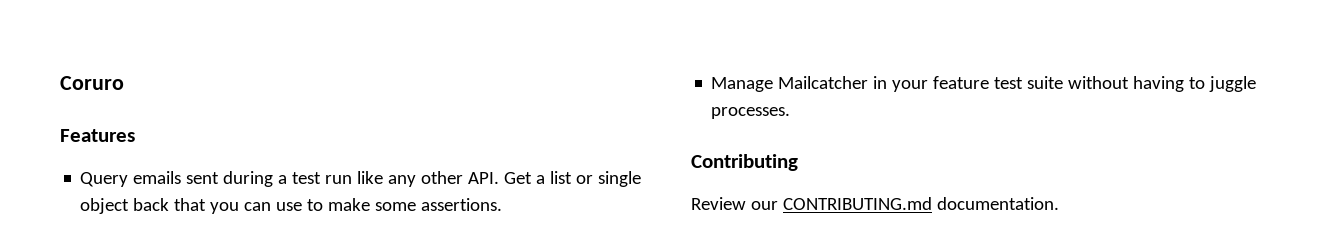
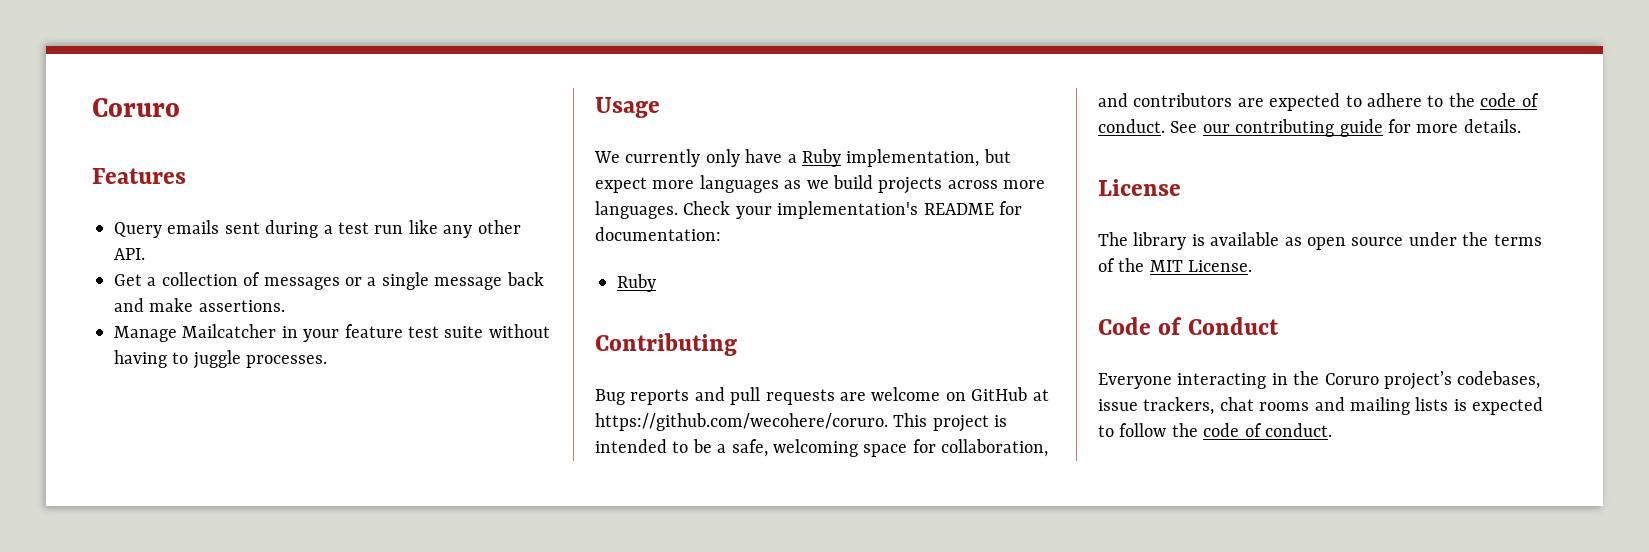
- Query emails sent during a test run like any other API. Get a list or single object back that you can use to make some assertions.
+ Query emails sent during a test run like any other API.
+ Get a collection of messages or a single message back and make assertions.
+ Usage
+ We currently only have a Ruby implementation, but expect more languages as we build projects across more languages. Check your implementation's README for documentation:
+ Ruby
  Contributing
- Review our CONTRIBUTING.md documentation.
+ Bug reports and pull requests are welcome on GitHub at https://github.com/wecohere/coruro. This project is intended to be a safe, welcoming space for collaboration, and contributors are expected to adhere to the code of conduct. See our contributing guide for more details.
+ License
+ The library is available as open source under the terms of the MIT License.
+ Code of Conduct
+ Everyone interacting in the Coruro project’s codebases, issue trackers, chat rooms and mailing lists is expected to follow the code of conduct.

